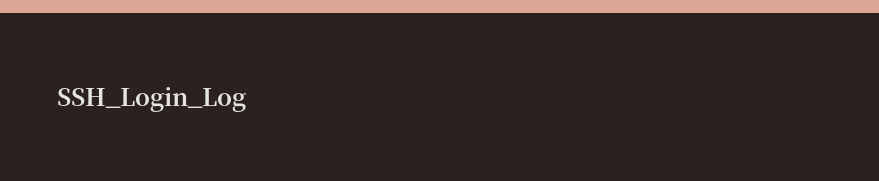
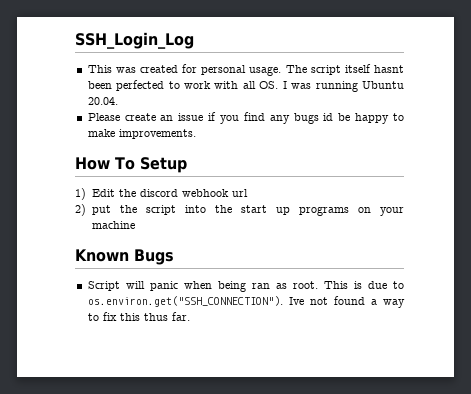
+ This was created for personal usage. The script itself hasnt been perfected to work with all OS. I was running Ubuntu 20.04.
+ Please create an issue if you find any bugs id be happy to make improvements.
+ How To Setup
+ 1) Edit the discord webhook url
+ 2) put the script into the start up programs on your machine
+ Known Bugs
+ Script will panic when being ran as root. This is due to os.environ.get("SSH_CONNECTION"). Ive not found a way to fix this thus far.

